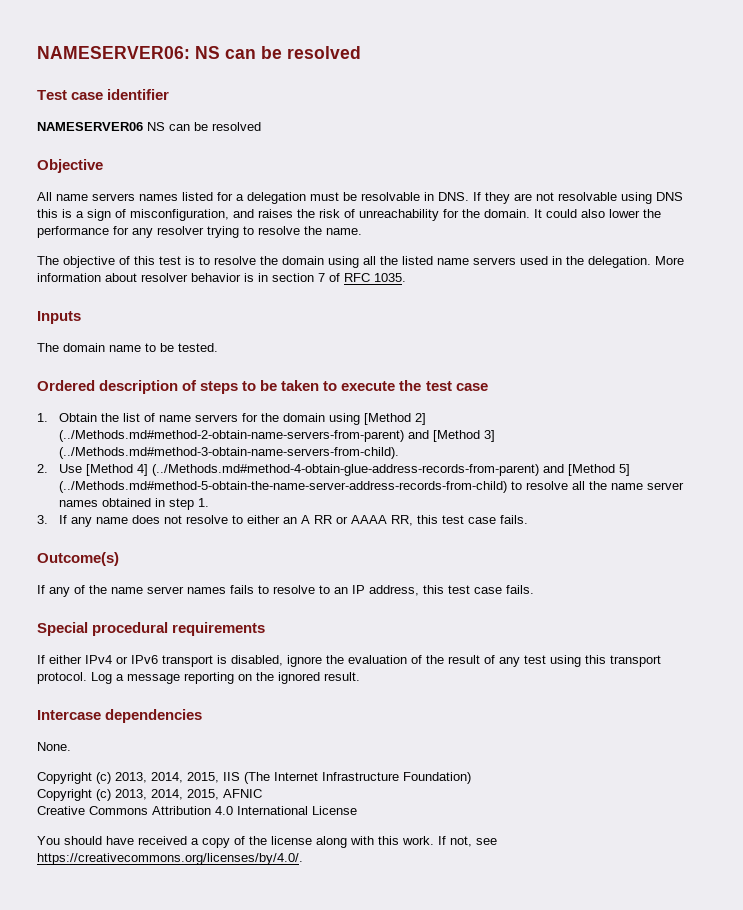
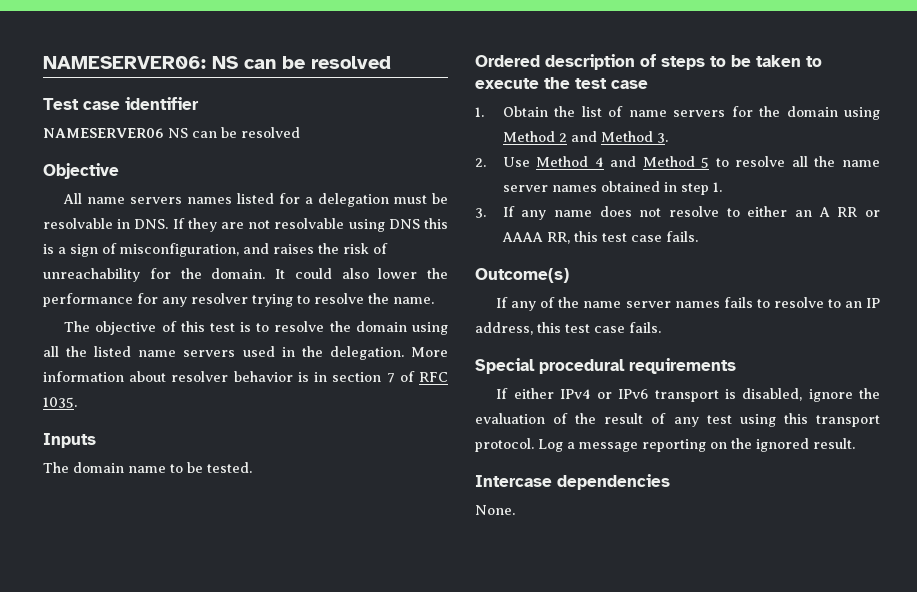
- 1. Obtain the list of name servers for the domain using [Method 2] (../Methods.md#method-2-obtain-name-servers-from-parent) and [Method 3] (../Methods.md#method-3-obtain-name-servers-from-child).
- 2. Use [Method 4] (../Methods.md#method-4-obtain-glue-address-records-from-parent) and [Method 5] (../Methods.md#method-5-obtain-the-name-server-address-records-from-child) to resolve all the name server names obtained in step 1.
+ 1. Obtain the list of name servers for the domain using Method 2 and Method 3.
+ 2. Use Method 4 and Method 5 to resolve all the name server names obtained in step 1.
- Copyright (c) 2013, 2014, 2015, IIS (The Internet Infrastructure Foundation)
- Copyright (c) 2013, 2014, 2015, AFNIC
- Creative Commons Attribution 4.0 International License
- You should have received a copy of the license along with this work. If not, see https://creativecommons.org/licenses/by/4.0/.

